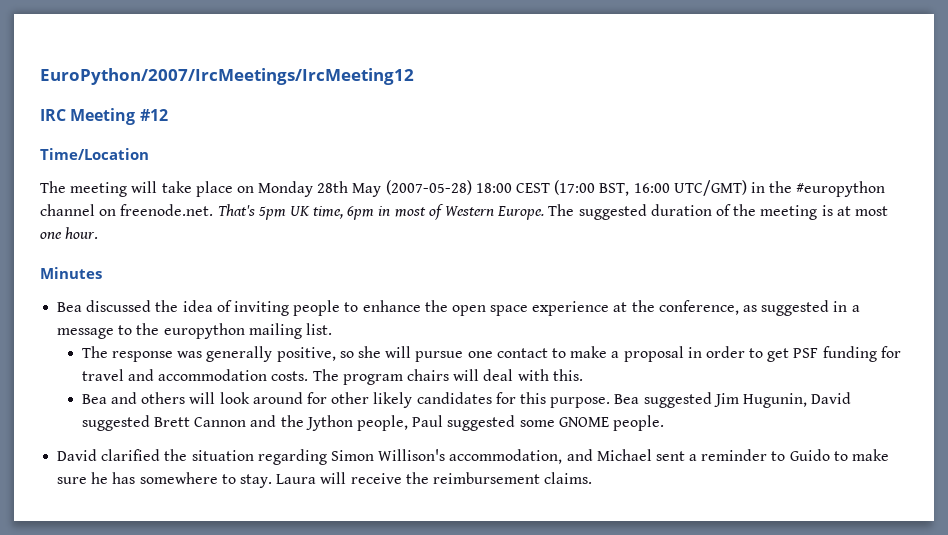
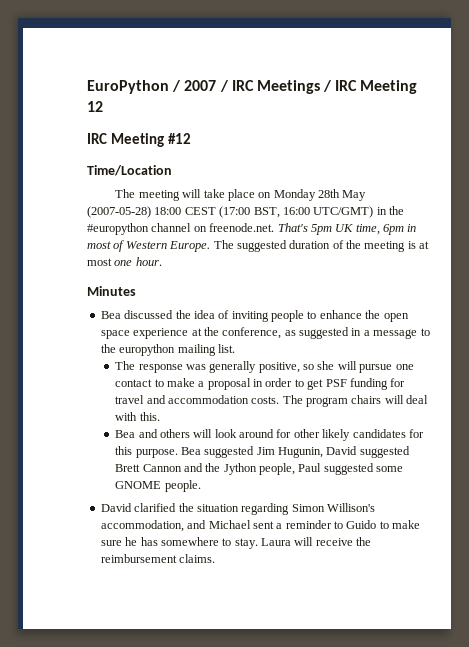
- EuroPython/2007/IrcMeetings/IrcMeeting12
+ EuroPython / 2007 / IRC Meetings / IRC Meeting 12

